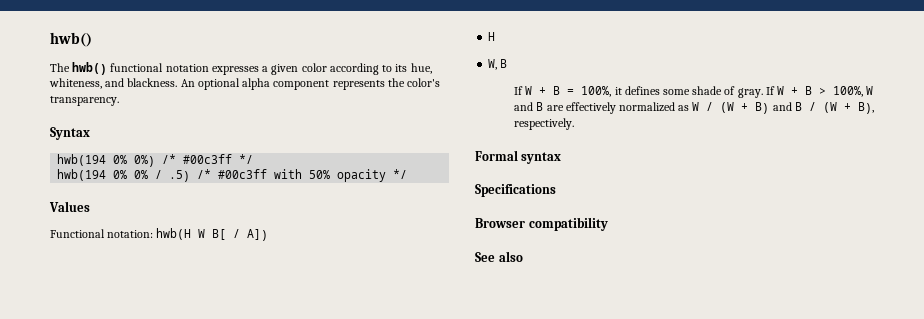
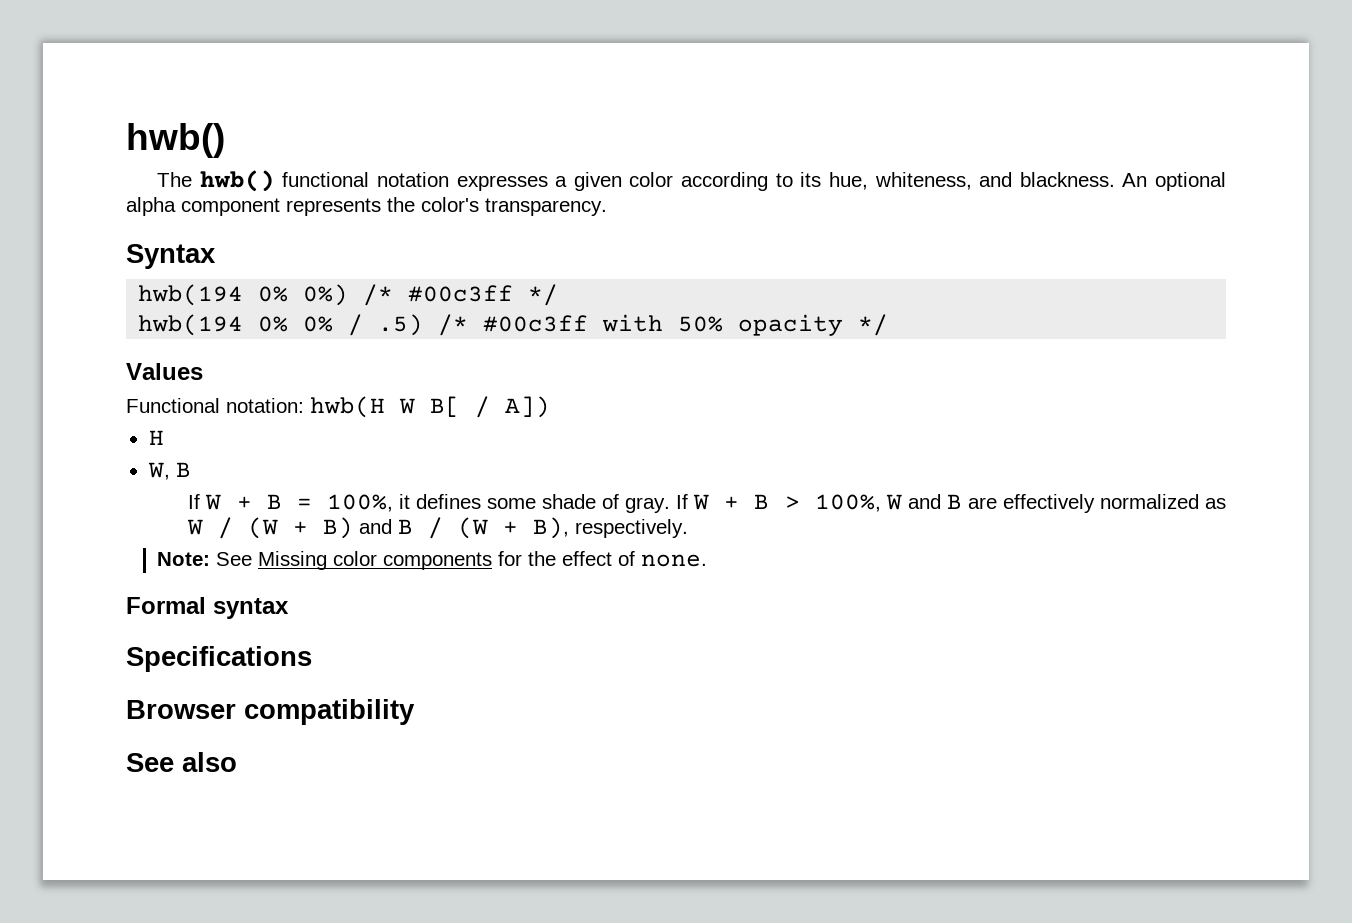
+ Note: See Missing color components for the effect of none.

